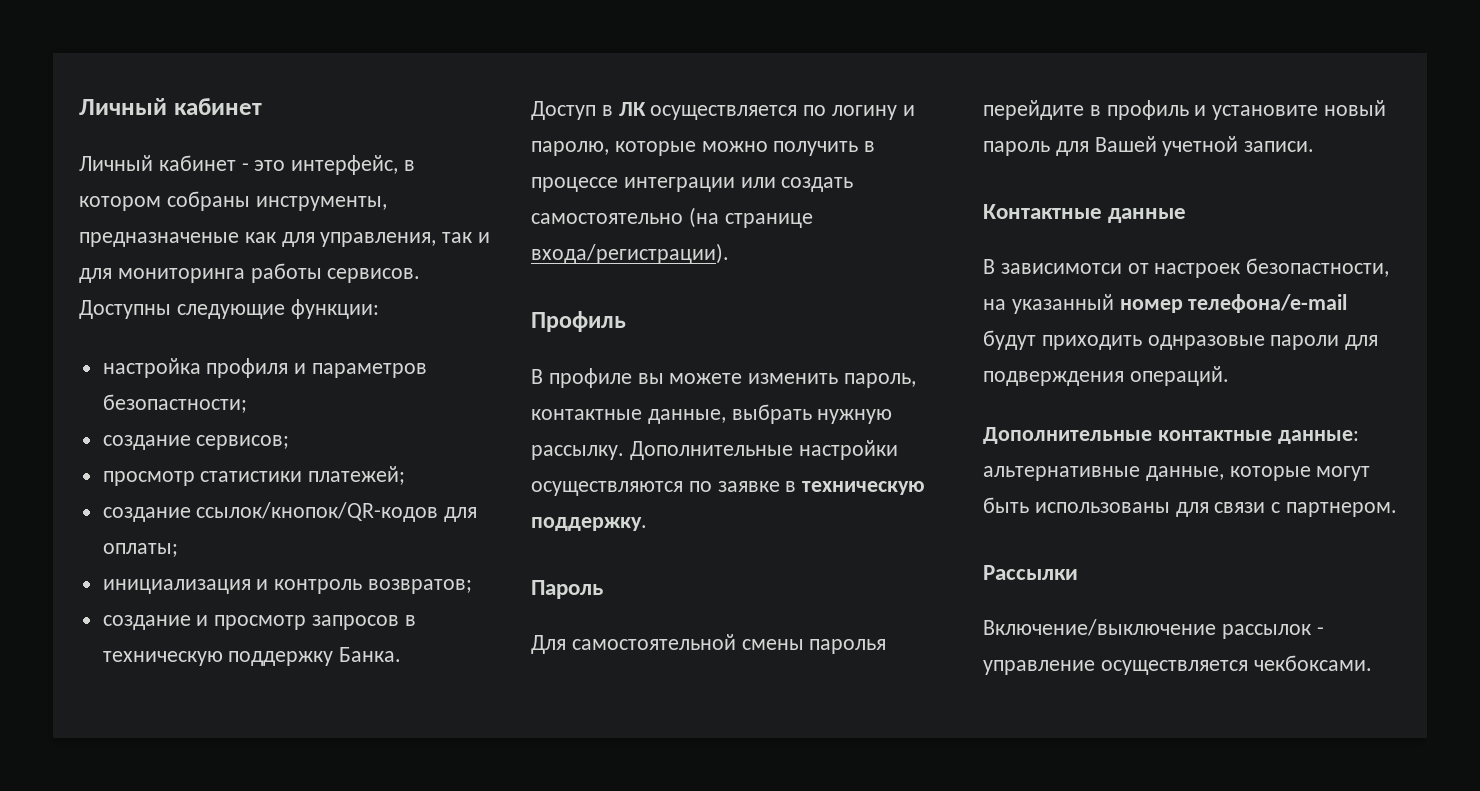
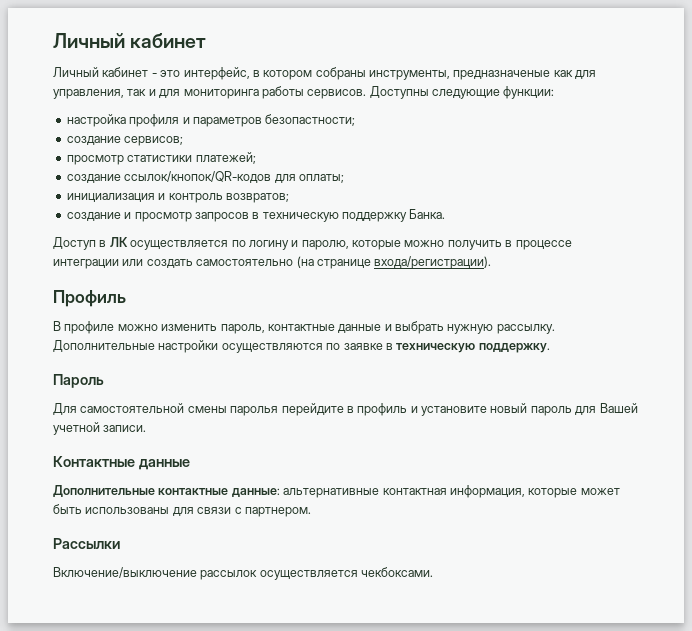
- В профиле вы можете изменить пароль, контактные данные, выбрать нужную рассылку.
+ В профиле можно изменить пароль, контактные данные и выбрать нужную рассылку.
- В зависимотси от настроек безопастности, на указанный номер телефона/e-mail будут приходить однразовые пароли для подверждения операций.
- Дополнительные контактные данные: альтернативные данные, которые могут быть использованы для связи с партнером.
+ Дополнительные контактные данные: альтернативные контактная информация, которые может быть использованы для связи с партнером.
- Включение/выключение рассылок - управление осуществляется чекбоксами.
+ Включение/выключение рассылок осуществляется чекбоксами.

